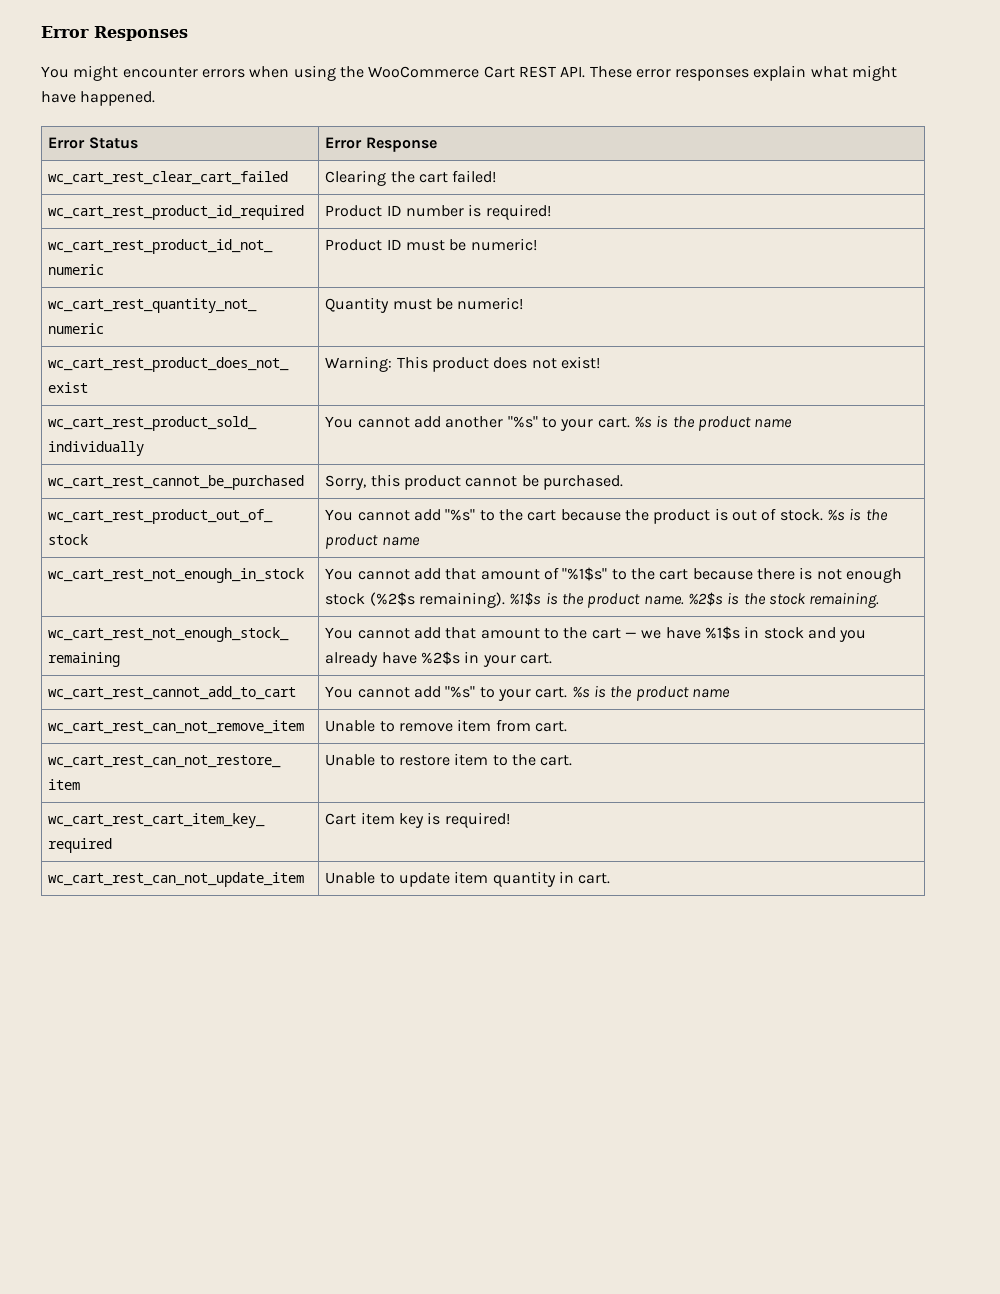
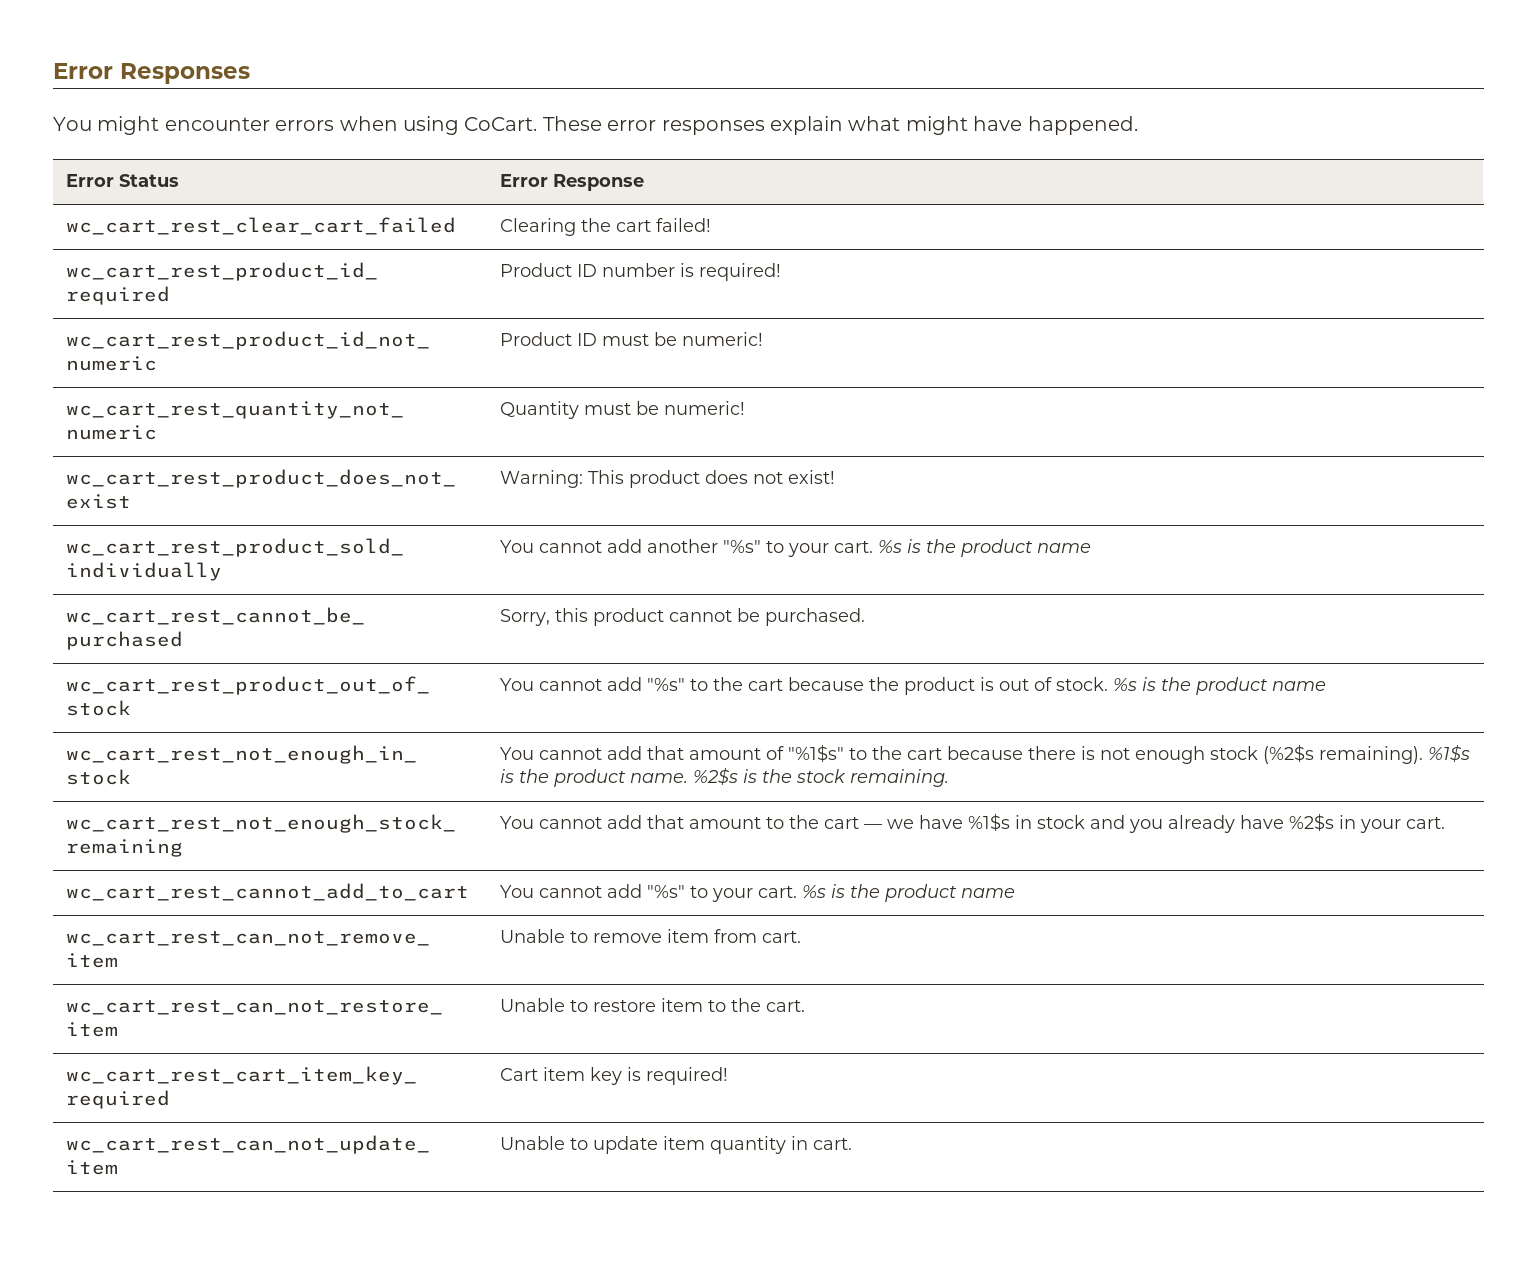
- You might encounter errors when using the WooCommerce Cart REST API. These error responses explain what might have happened.
+ You might encounter errors when using CoCart. These error responses explain what might have happened.

